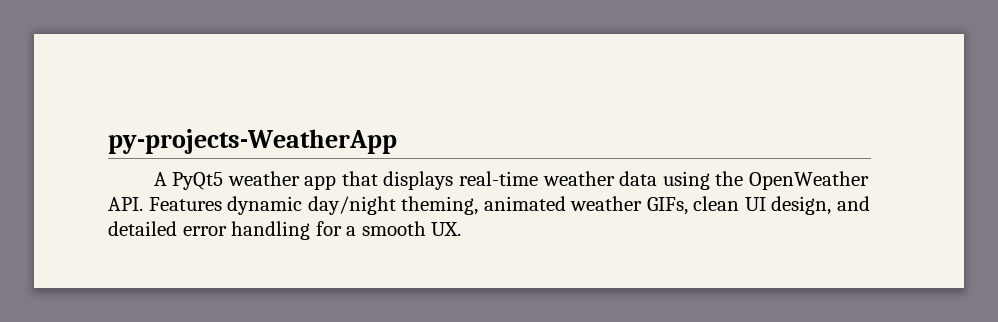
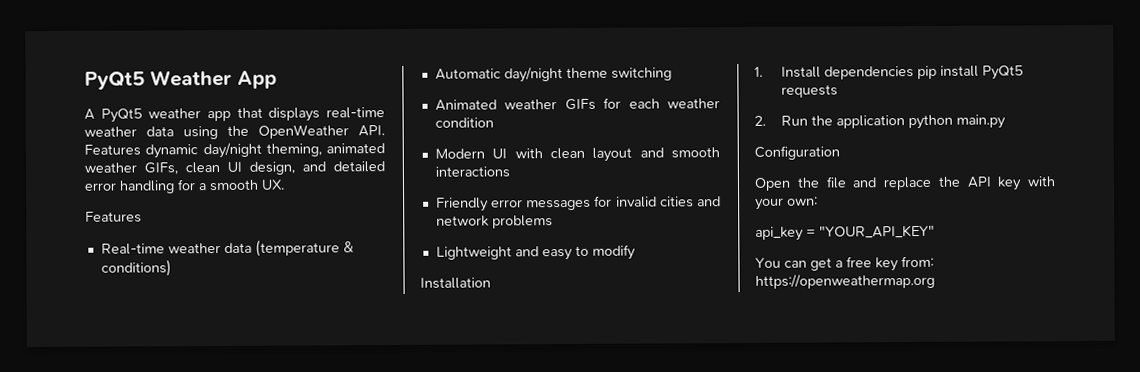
- py-projects-WeatherApp
+ PyQt5 Weather App
  A PyQt5 weather app that displays real-time weather data using the OpenWeather API. Features dynamic day/night theming, animated weather GIFs, clean UI design, and detailed error handling for a smooth UX.
+ Features
+ Real-time weather data (temperature & conditions)
+ Automatic day/night theme switching
+ Animated weather GIFs for each weather condition
+ Modern UI with clean layout and smooth interactions
+ Friendly error messages for invalid cities and network problems
+ Lightweight and easy to modify
+ Installation
+ 1. Install dependencies pip install PyQt5 requests
+ 2. Run the application python main.py
+ Configuration
+ Open the file and replace the API key with your own:
+ api_key = "YOUR_API_KEY"
+ You can get a free key from: https://openweathermap.org

